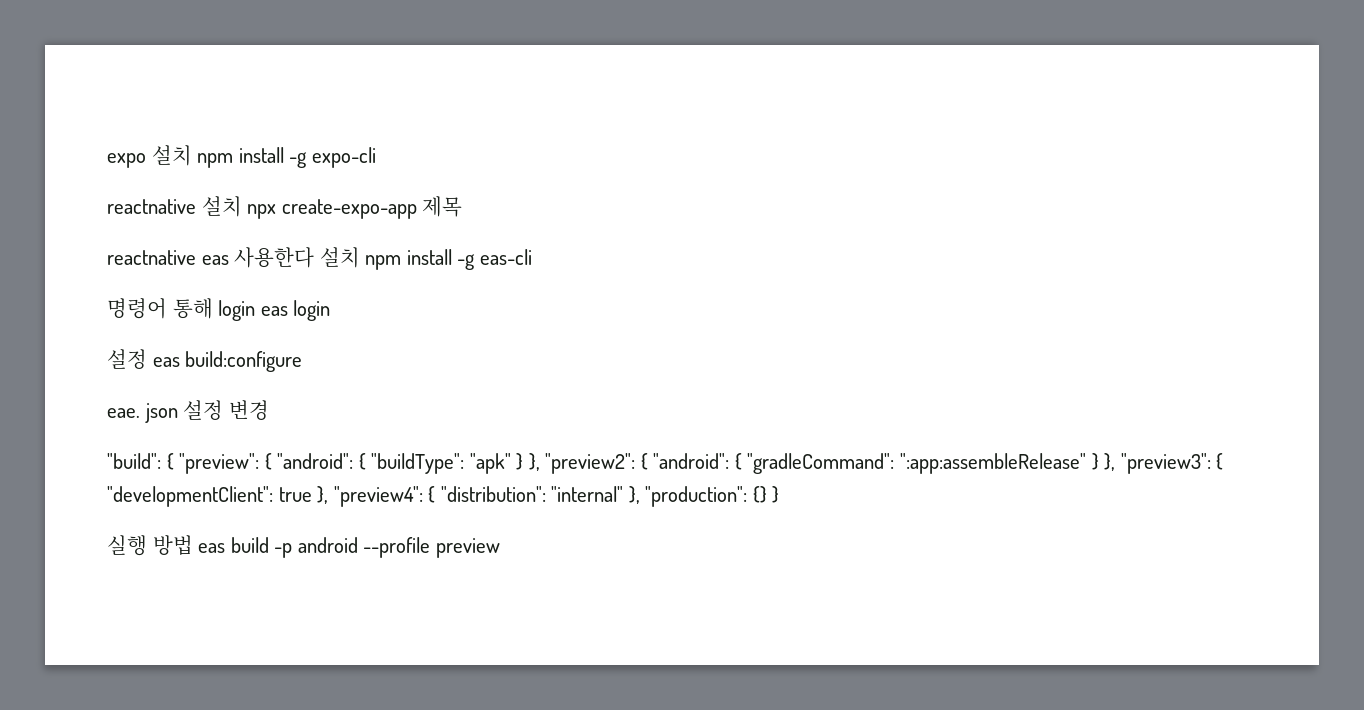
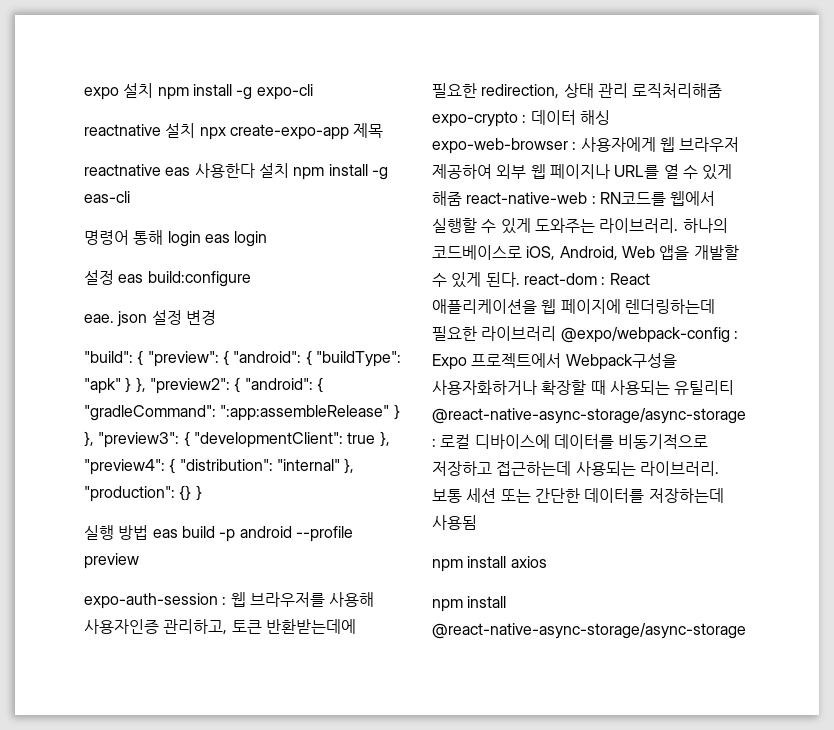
+ expo-auth-session : 웹 브라우저를 사용해 사용자인증 관리하고, 토큰 반환받는데에 필요한 redirection, 상태 관리 로직처리해줌 expo-crypto : 데이터 해싱 expo-web-browser : 사용자에게 웹 브라우저 제공하여 외부 웹 페이지나 URL를 열 수 있게 해줌 react-native-web : RN코드를 웹에서 실행할 수 있게 도와주는 라이브러리. 하나의 코드베이스로 iOS, Android, Web 앱을 개발할 수 있게 된다. react-dom : React 애플리케이션을 웹 페이지에 렌더링하는데 필요한 라이브러리 @expo/webpack-config : Expo 프로젝트에서 Webpack구성을 사용자화하거나 확장할 때 사용되는 유틸리티 @react-native-async-storage/async-storage : 로컬 디바이스에 데이터를 비동기적으로 저장하고 접근하는데 사용되는 라이브러리. 보통 세션 또는 간단한 데이터를 저장하는데 사용됨
+ npm install axios
+ npm install @react-native-async-storage/async-storage

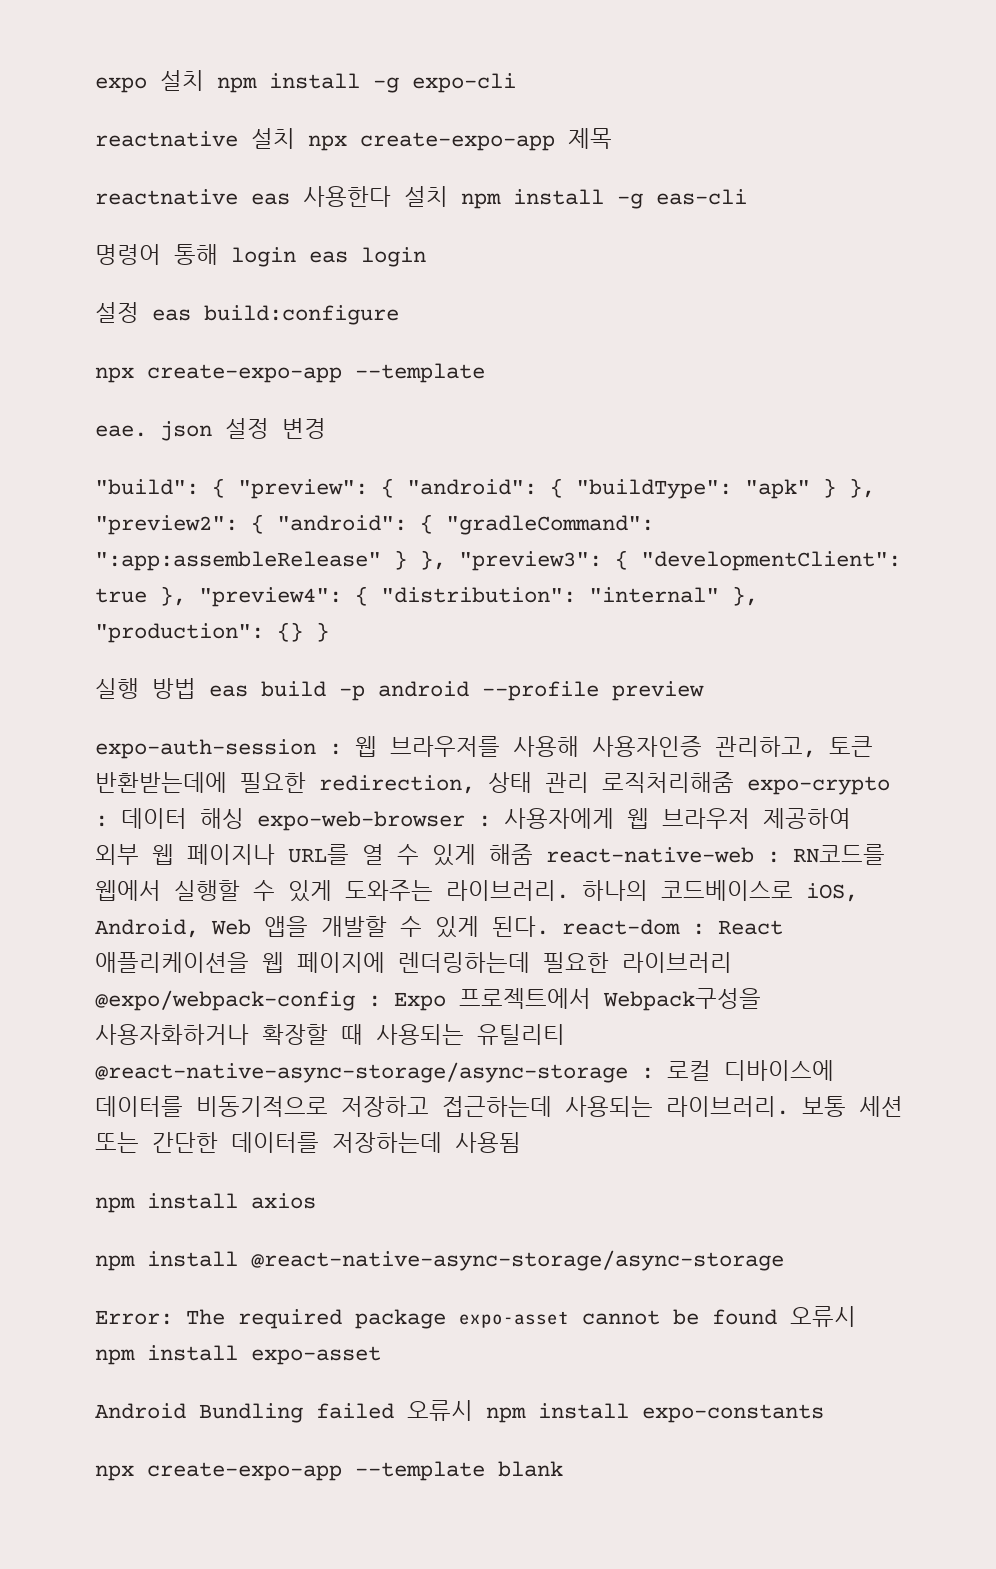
  설정 eas build:configure
+ npx create-expo-app --template
+ Error: The required package expo-asset cannot be found 오류시 npm install expo-asset
+ Android Bundling failed 오류시 npm install expo-constants
+ npx create-expo-app --template blank

